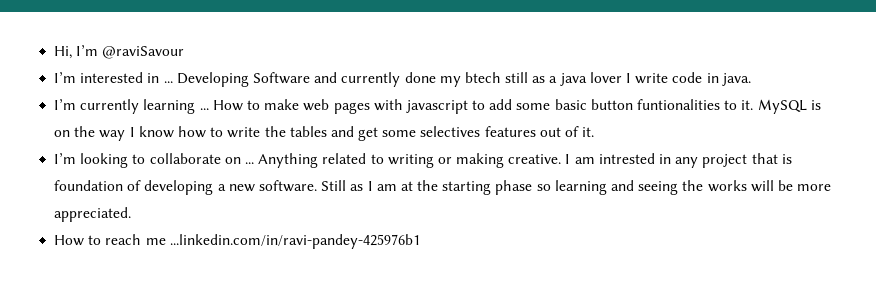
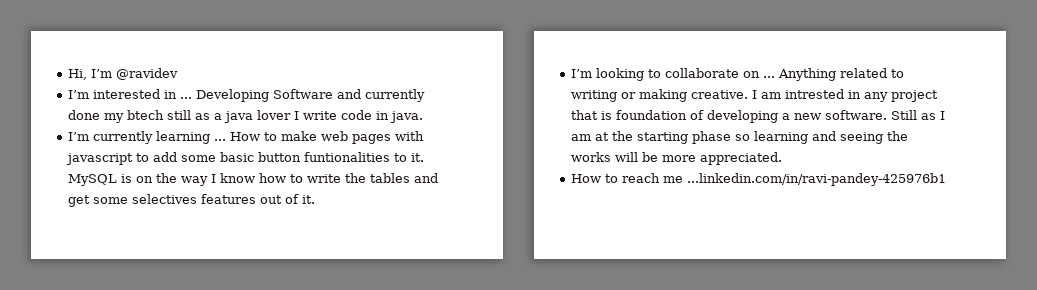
- Hi, I’m @raviSavour
+ Hi, I’m @ravidev

